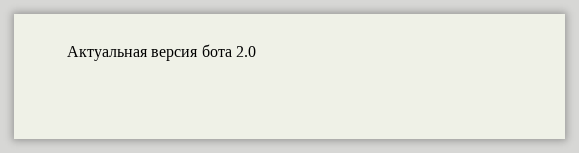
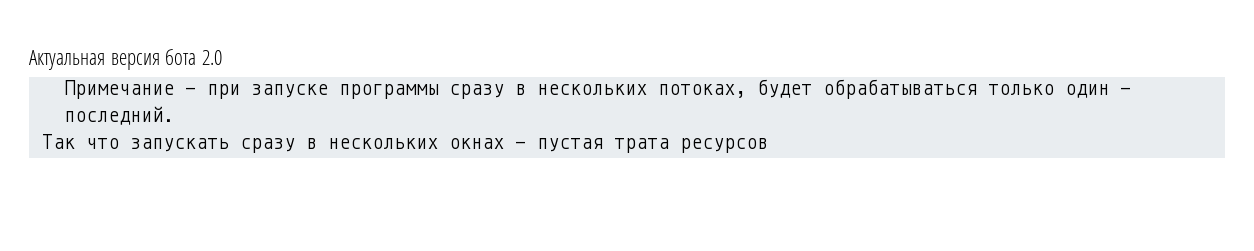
+ Примечание - при запуске программы сразу в нескольких потоках, будет обрабатываться только один - последний.
+ Так что запускать сразу в нескольких окнах - пустая трата ресурсов

